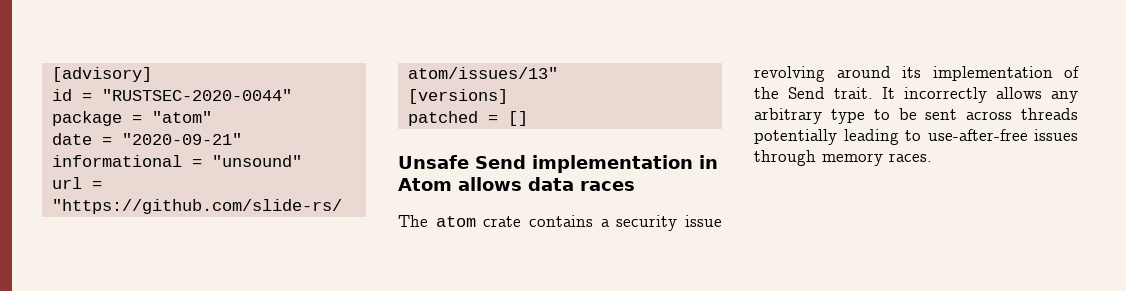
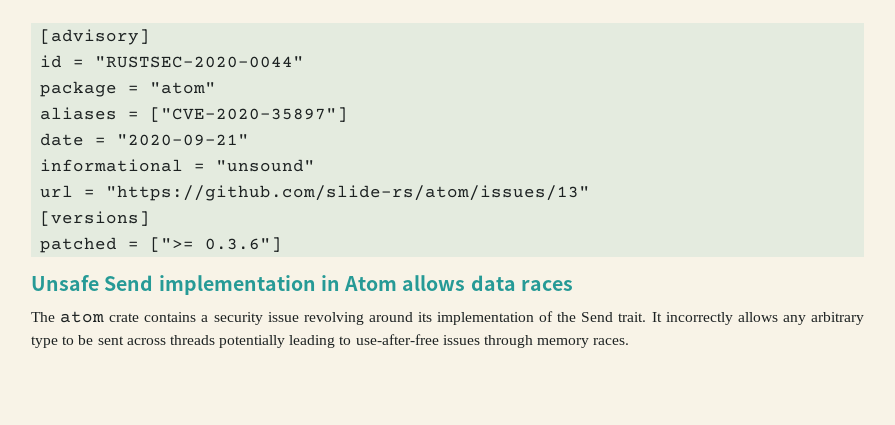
+ aliases = ["CVE-2020-35897"]
- patched = []
+ patched = [">= 0.3.6"]

